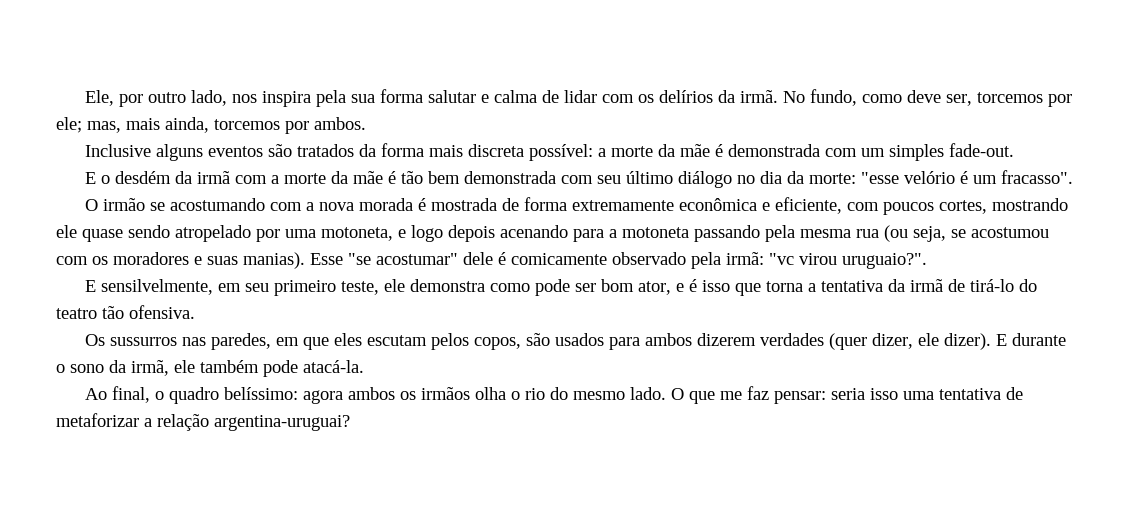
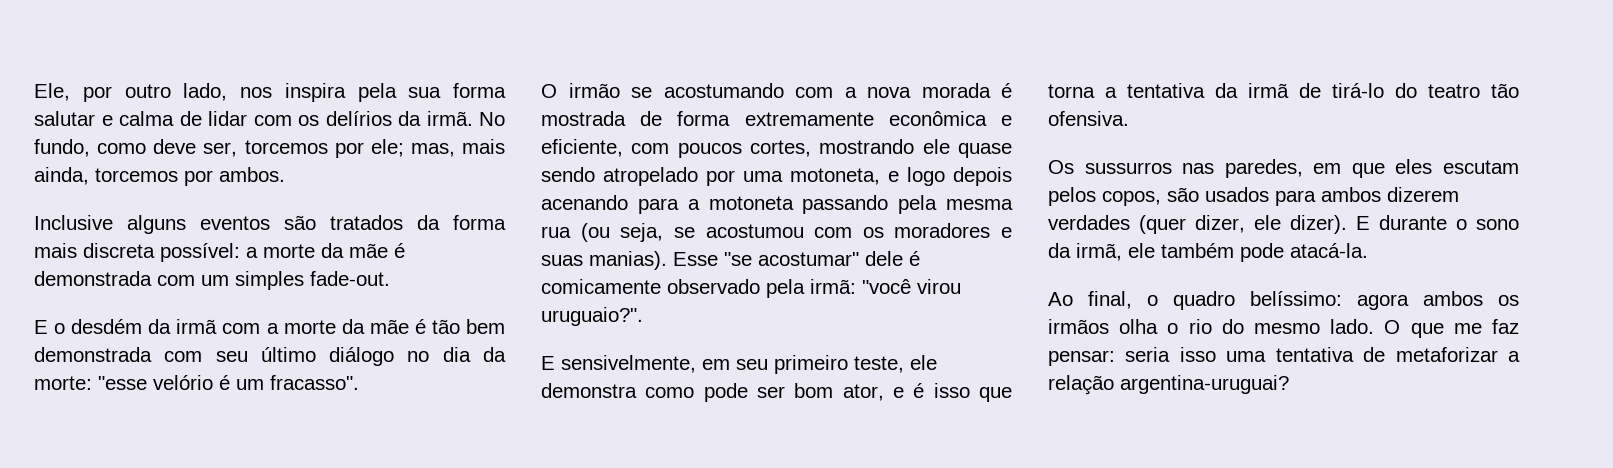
- Esse "se acostumar" dele é comicamente observado pela irmã: "vc virou uruguaio?".
+ Esse "se acostumar" dele é comicamente observado pela irmã: "você virou uruguaio?".
- E sensilvelmente, em seu primeiro teste, ele demonstra como pode ser bom ator, e é isso que torna a tentativa da irmã de tirá-lo do teatro tão ofensiva.
+ E sensivelmente, em seu primeiro teste, ele demonstra como pode ser bom ator, e é isso que torna a tentativa da irmã de tirá-lo do teatro tão ofensiva.

